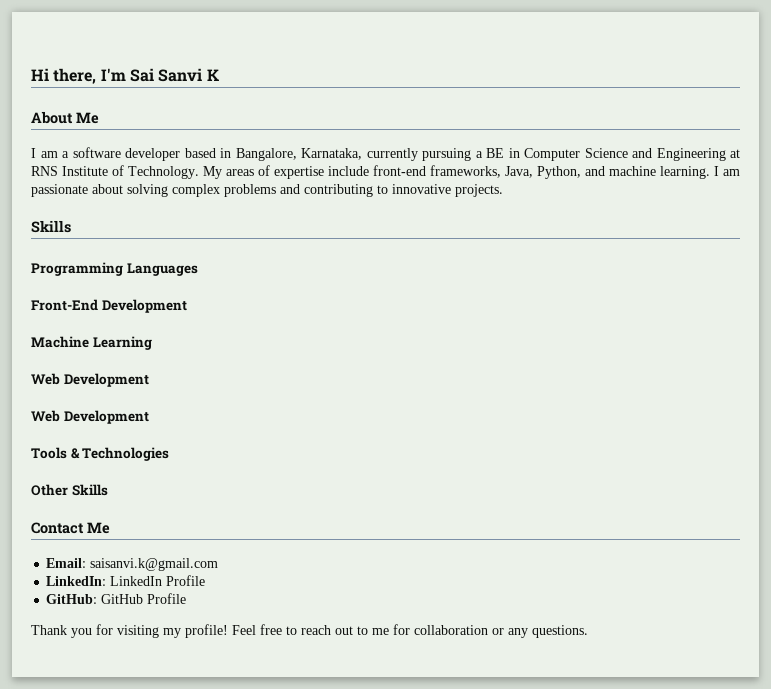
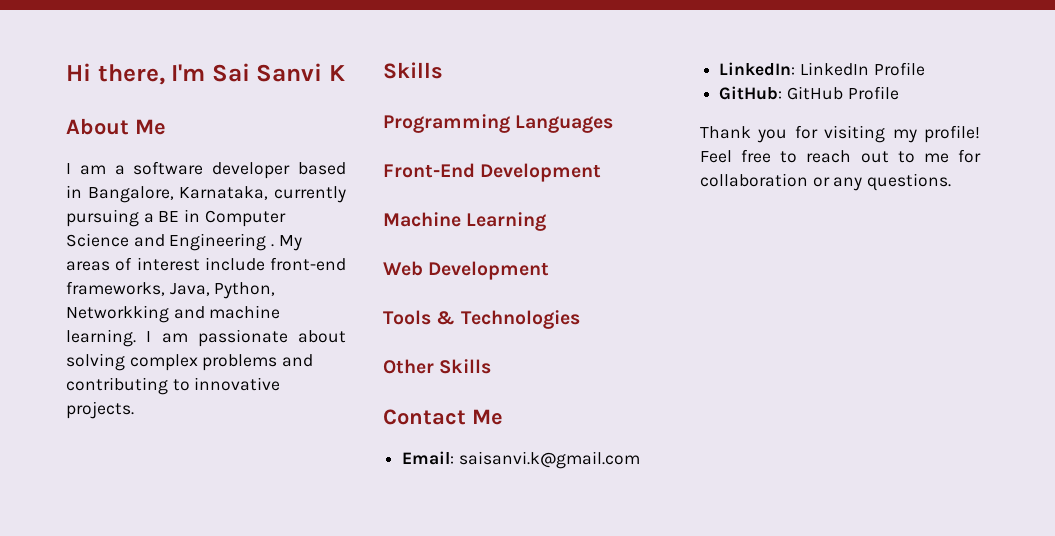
- I am a software developer based in Bangalore, Karnataka, currently pursuing a BE in Computer Science and Engineering at RNS Institute of Technology.
+ I am a software developer based in Bangalore, Karnataka, currently pursuing a BE in Computer Science and Engineering .
- My areas of expertise include front-end frameworks, Java, Python, and machine learning.
+ My areas of interest include front-end frameworks, Java, Python, Networkking and machine learning.
  Machine Learning
- Web Development

